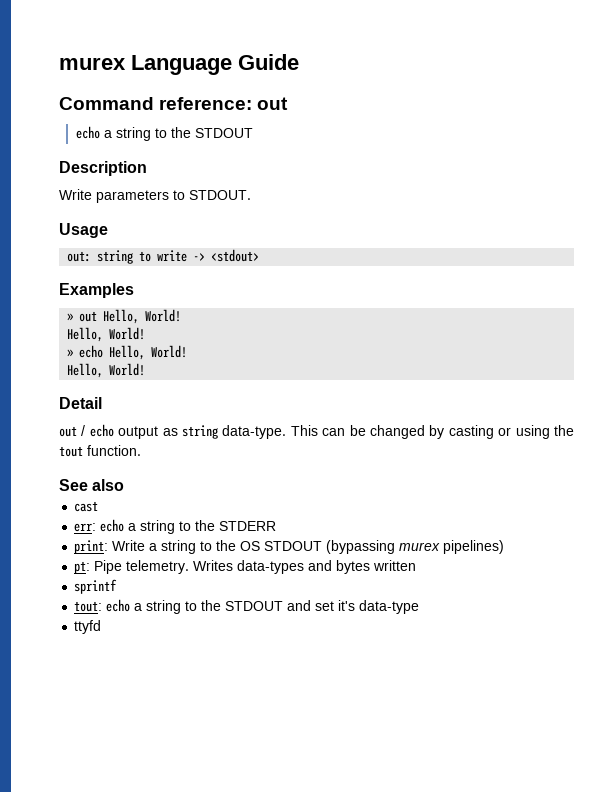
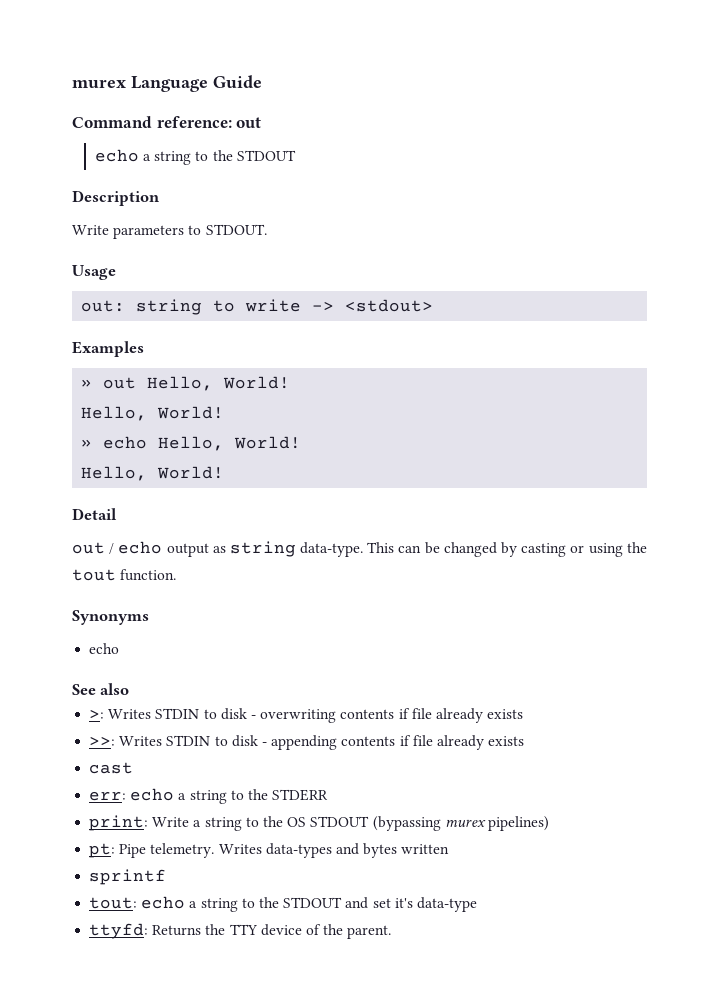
+ Synonyms
+ echo
+ >: Writes STDIN to disk - overwriting contents if file already exists
+ >>: Writes STDIN to disk - appending contents if file already exists
- ttyfd
+ ttyfd: Returns the TTY device of the parent.

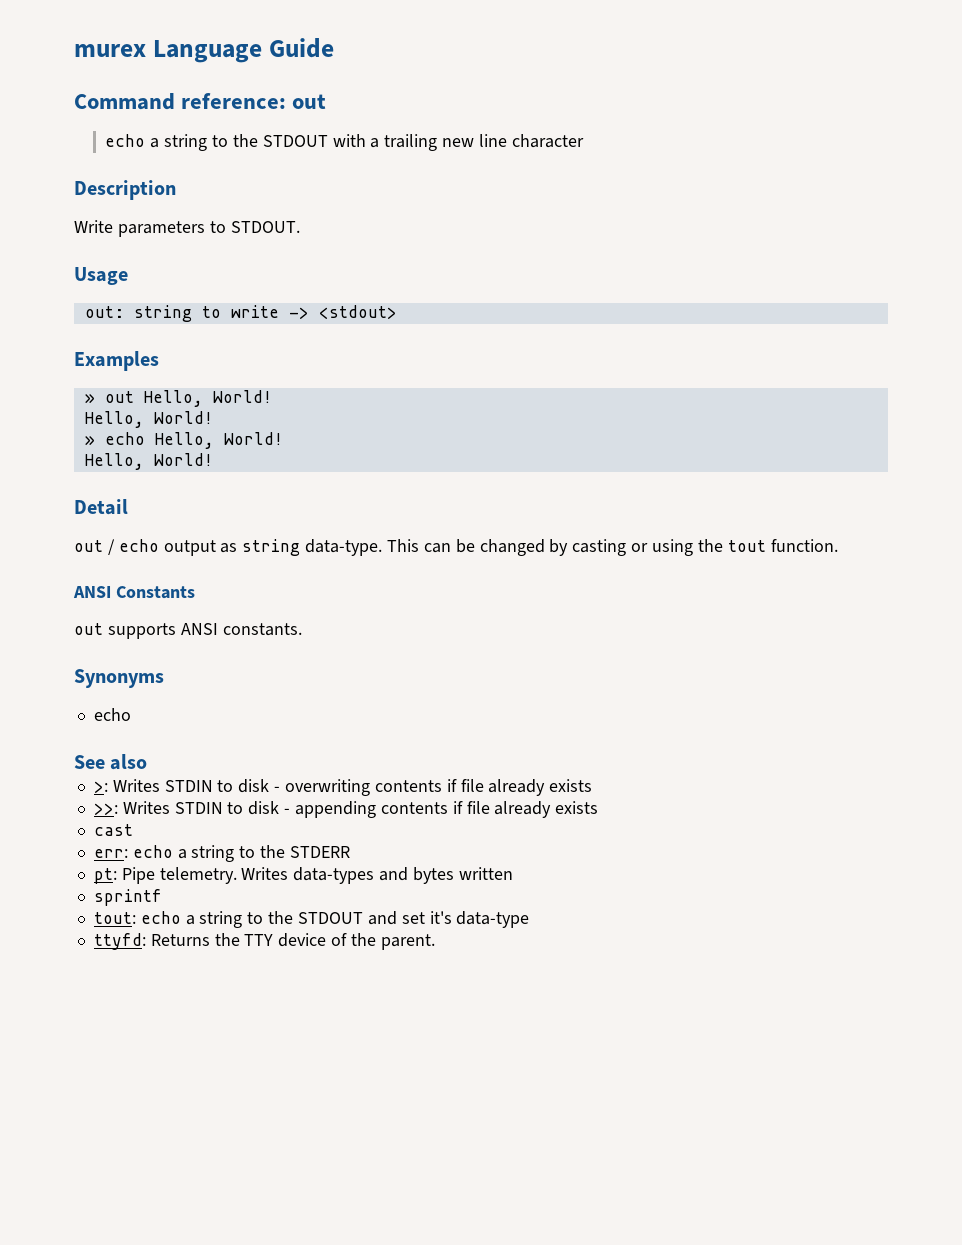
  Command reference: out
- echo a string to the STDOUT
+ echo a string to the STDOUT with a trailing new line character
+ ANSI Constants
+ out supports ANSI constants.
- print: Write a string to the OS STDOUT (bypassing murex pipelines)

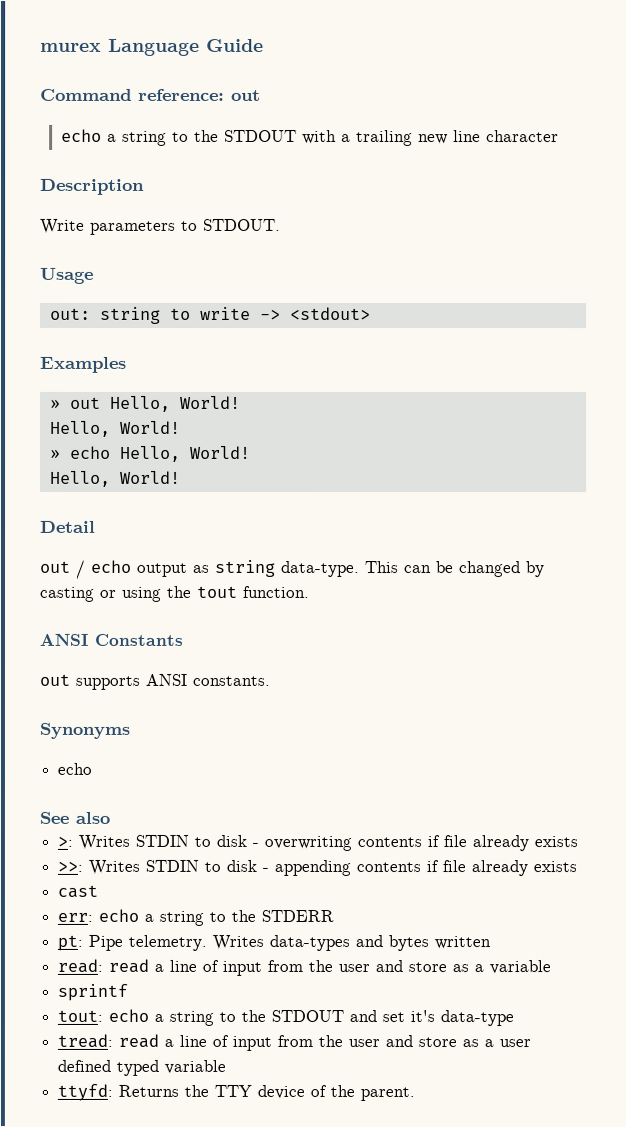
+ read: read a line of input from the user and store as a variable
+ tread: read a line of input from the user and store as a user defined typed variable

